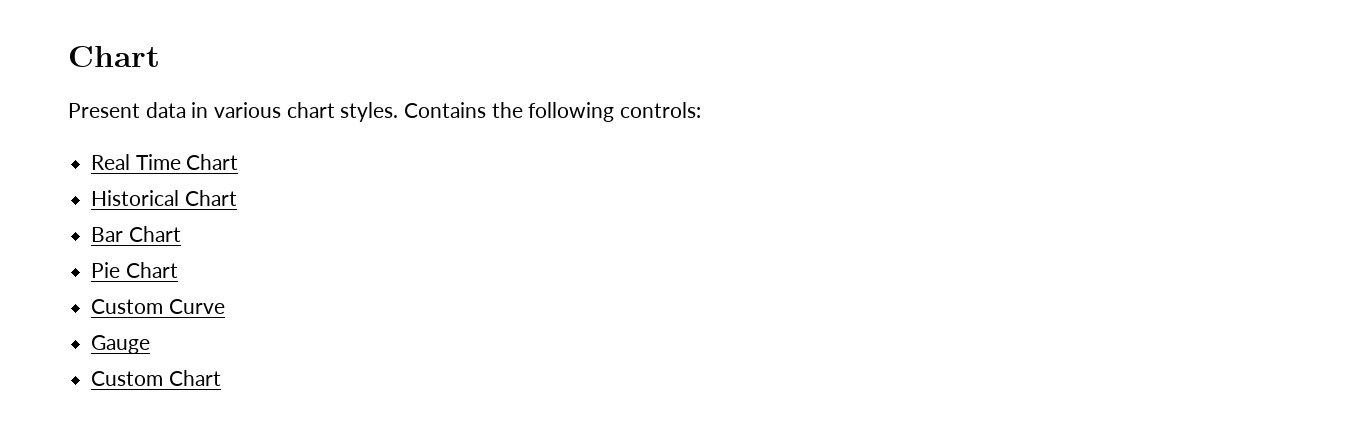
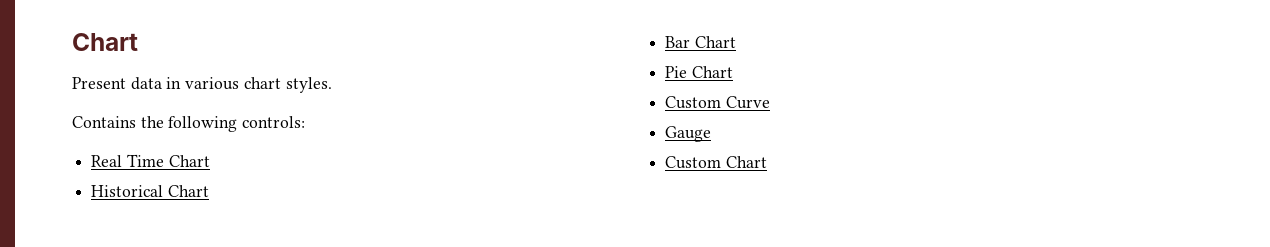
- Present data in various chart styles. Contains the following controls:
+ Present data in various chart styles.
+ Contains the following controls:

